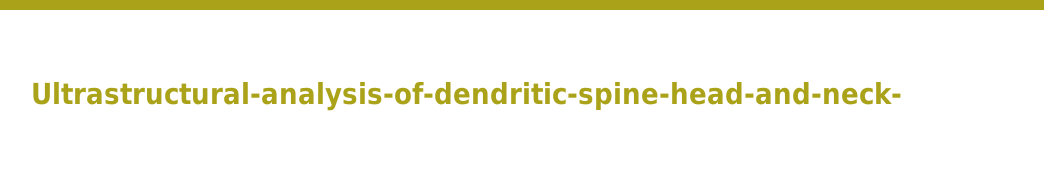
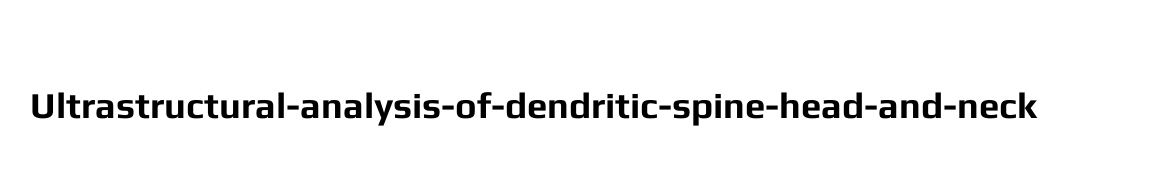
- Ultrastructural-analysis-of-dendritic-spine-head-and-neck-
+ Ultrastructural-analysis-of-dendritic-spine-head-and-neck

